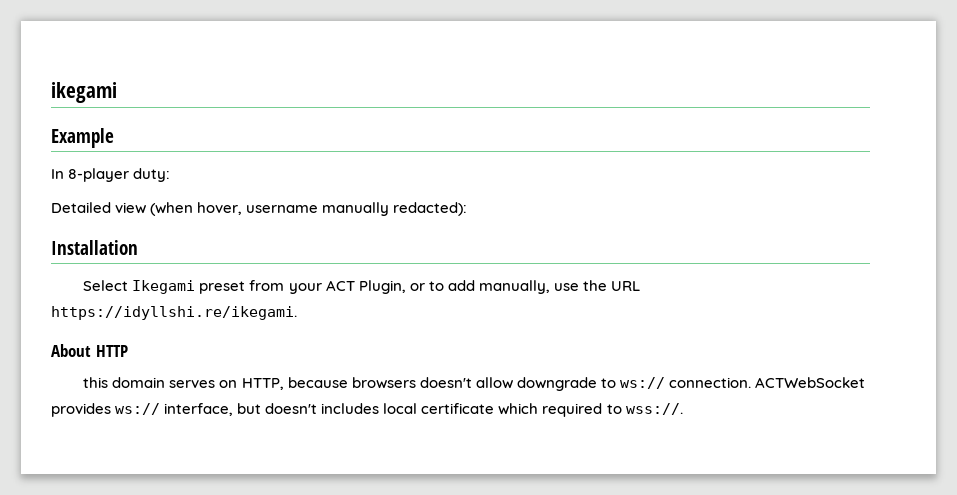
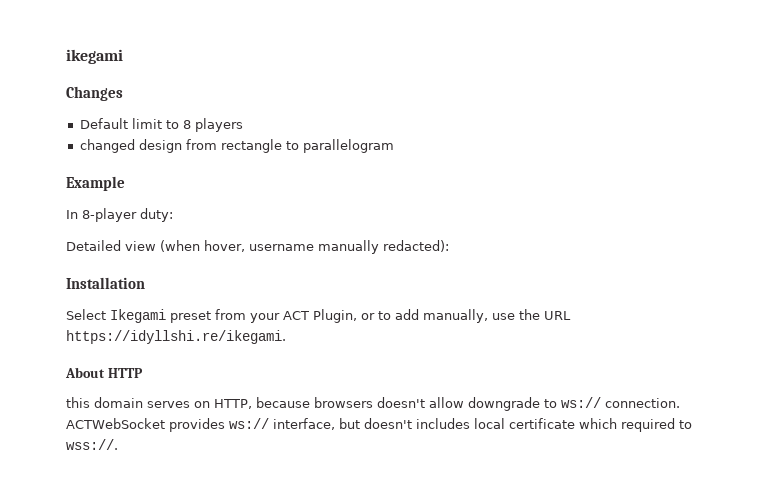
+ Changes
+ Default limit to 8 players
+ changed design from rectangle to parallelogram

